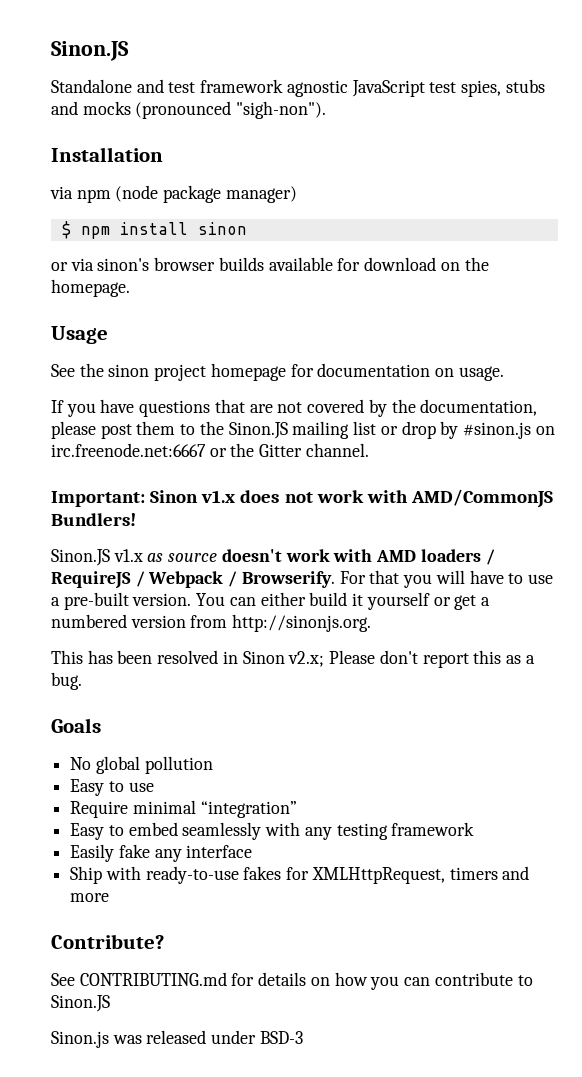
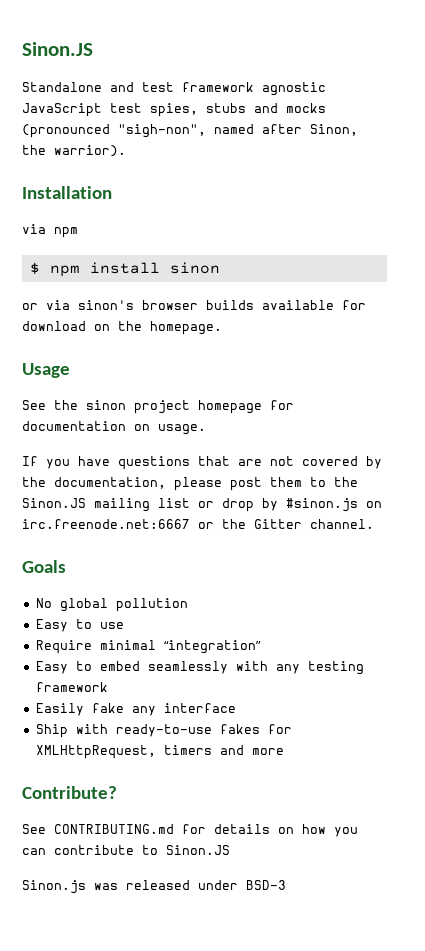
- Standalone and test framework agnostic JavaScript test spies, stubs and mocks (pronounced "sigh-non").
+ Standalone and test framework agnostic JavaScript test spies, stubs and mocks (pronounced "sigh-non", named after Sinon, the warrior).
- via npm (node package manager)
+ via npm
- Important: Sinon v1.x does not work with AMD/CommonJS Bundlers!
- Sinon.JS v1.x as source doesn't work with AMD loaders / RequireJS / Webpack / Browserify. For that you will have to use a pre-built version. You can either build it yourself or get a numbered version from http://sinonjs.org.
- This has been resolved in Sinon v2.x; Please don't report this as a bug.

